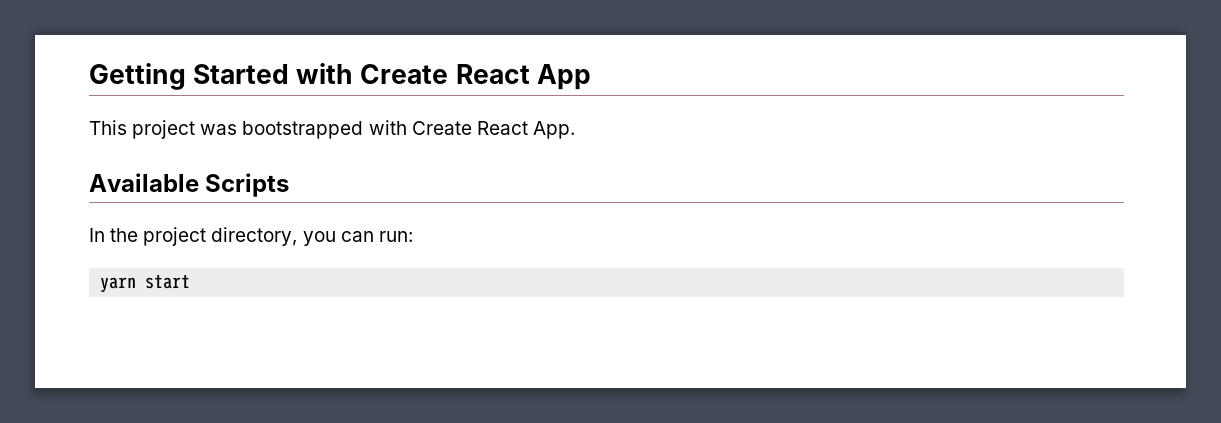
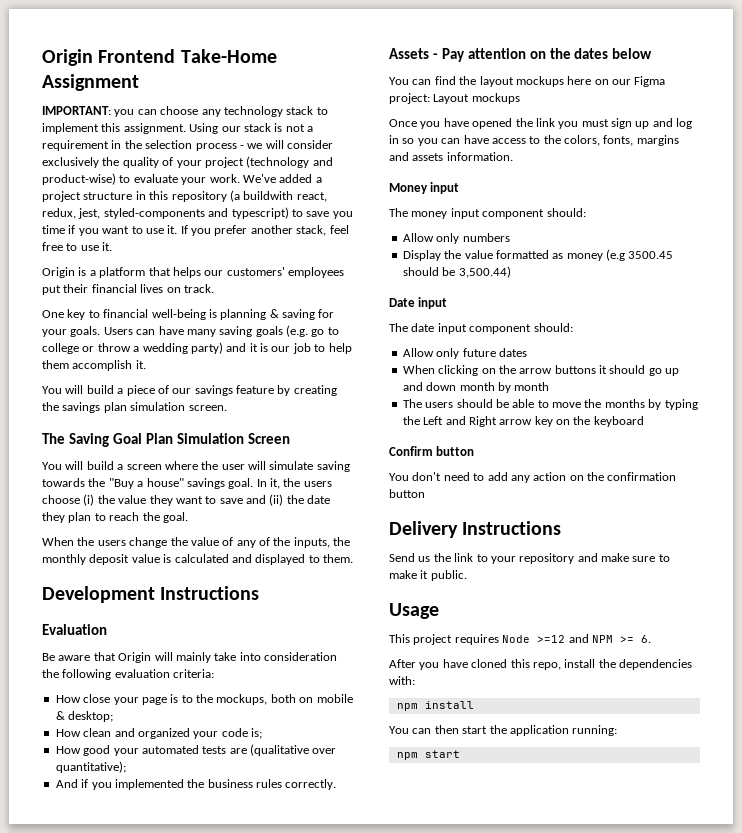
- Getting Started with Create React App
- This project was bootstrapped with Create React App.
- Available Scripts
- In the project directory, you can run:
- yarn start
+ Origin Frontend Take-Home Assignment
+ IMPORTANT: you can choose any technology stack to implement this assignment. Using our stack is not a requirement in the selection process - we will consider exclusively the quality of your project (technology and product-wise) to evaluate your work. We've added a project structure in this repository (a buildwith react, redux, jest, styled-components and typescript) to save you time if you want to use it. If you prefer another stack, feel free to use it.
+ Origin is a platform that helps our customers' employees put their financial lives on track.
+ One key to financial well-being is planning & saving for your goals. Users can have many saving goals (e.g. go to college or throw a wedding party) and it is our job to help them accomplish it.
+ You will build a piece of our savings feature by creating the savings plan simulation screen.
+ The Saving Goal Plan Simulation Screen
+ You will build a screen where the user will simulate saving towards the "Buy a house" savings goal. In it, the users choose (i) the value they want to save and (ii) the date they plan to reach the goal.
+ When the users change the value of any of the inputs, the monthly deposit value is calculated and displayed to them.
+ Development Instructions
+ Evaluation
+ Be aware that Origin will mainly take into consideration the following evaluation criteria:
+ How close your page is to the mockups, both on mobile & desktop;
+ How clean and organized your code is;
+ How good your automated tests are (qualitative over quantitative);
+ And if you implemented the business rules correctly.
+ Assets - Pay attention on the dates below
+ You can find the layout mockups here on our Figma project: Layout mockups
+ Once you have opened the link you must sign up and log in so you can have access to the colors, fonts, margins and assets information.
+ Money input
+ The money input component should:
+ Allow only numbers
+ Display the value formatted as money (e.g 3500.45 should be 3,500.44)
+ Date input
+ The date input component should:
+ Allow only future dates
+ When clicking on the arrow buttons it should go up and down month by month
+ The users should be able to move the months by typing the Left and Right arrow key on the keyboard
+ Confirm button
+ You don't need to add any action on the confirmation button
+ Delivery Instructions
+ Send us the link to your repository and make sure to make it public.
+ Usage
+ This project requires Node >=12 and NPM >= 6.
+ After you have cloned this repo, install the dependencies with:
+ npm install
+ You can then start the application running:
+ npm start

